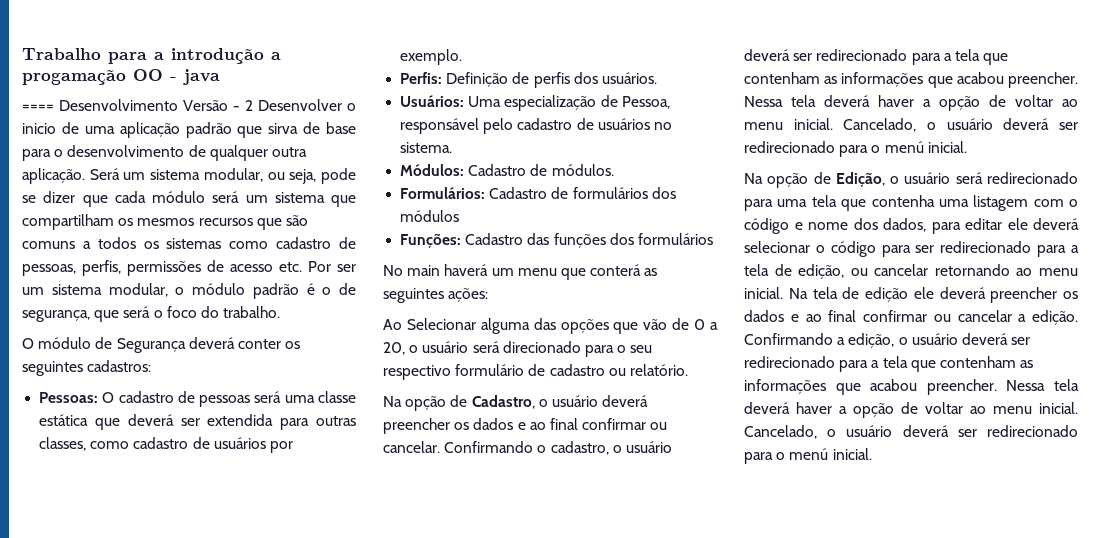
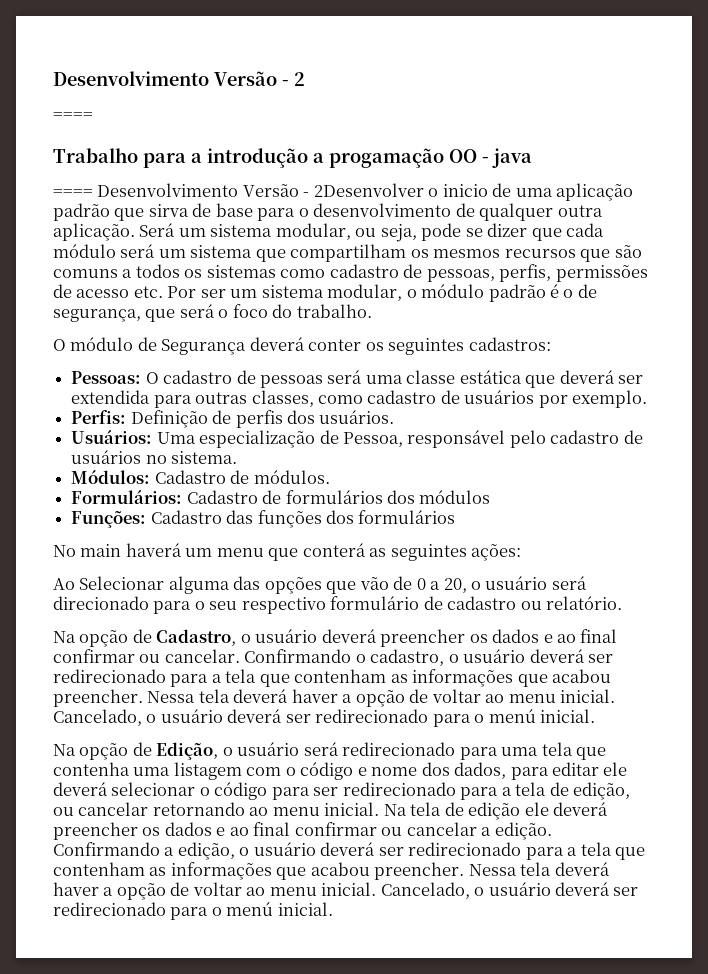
+ Desenvolvimento Versão - 2
+ ====
- ==== Desenvolvimento Versão - 2 Desenvolver o inicio de uma aplicação padrão que sirva de base para o desenvolvimento de qualquer outra aplicação.
+ ==== Desenvolvimento Versão - 2Desenvolver o inicio de uma aplicação padrão que sirva de base para o desenvolvimento de qualquer outra aplicação.

